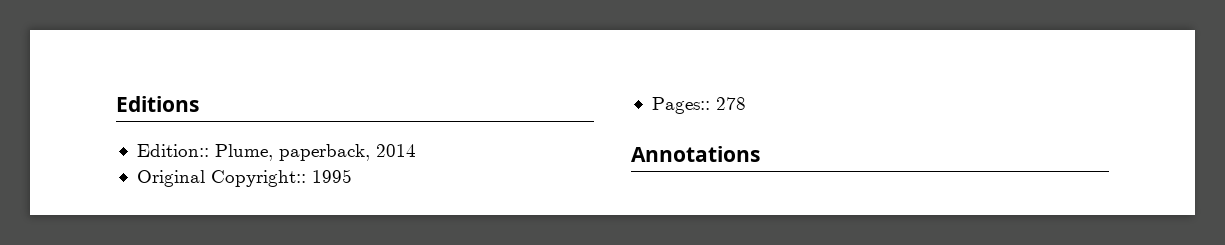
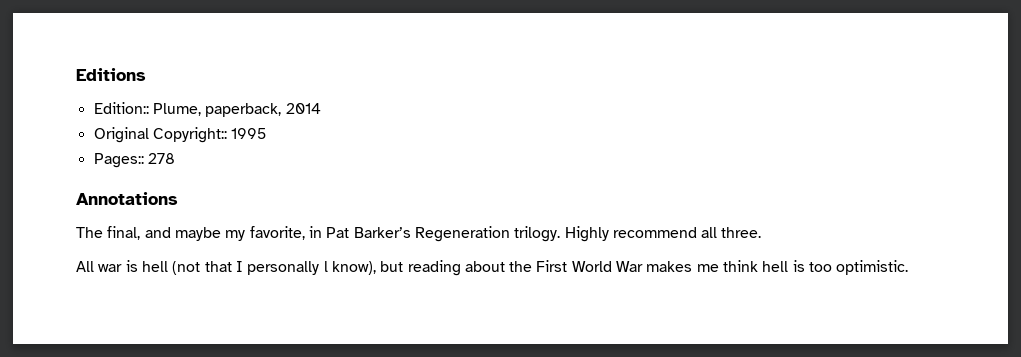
+ The final, and maybe my favorite, in Pat Barker’s Regeneration trilogy. Highly recommend all three.
+ All war is hell (not that I personally l know), but reading about the First World War makes me think hell is too optimistic.

